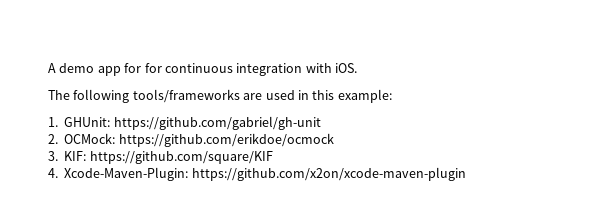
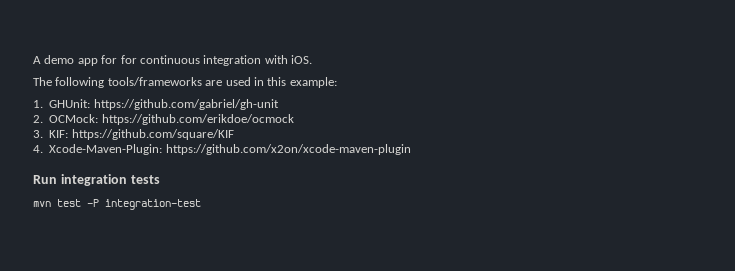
+ Run integration tests
+ mvn test -P integration-test

